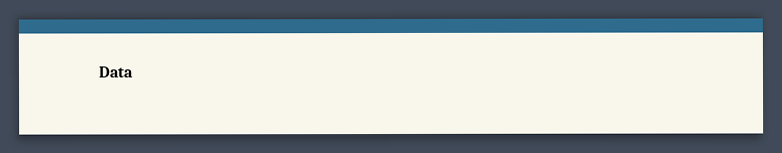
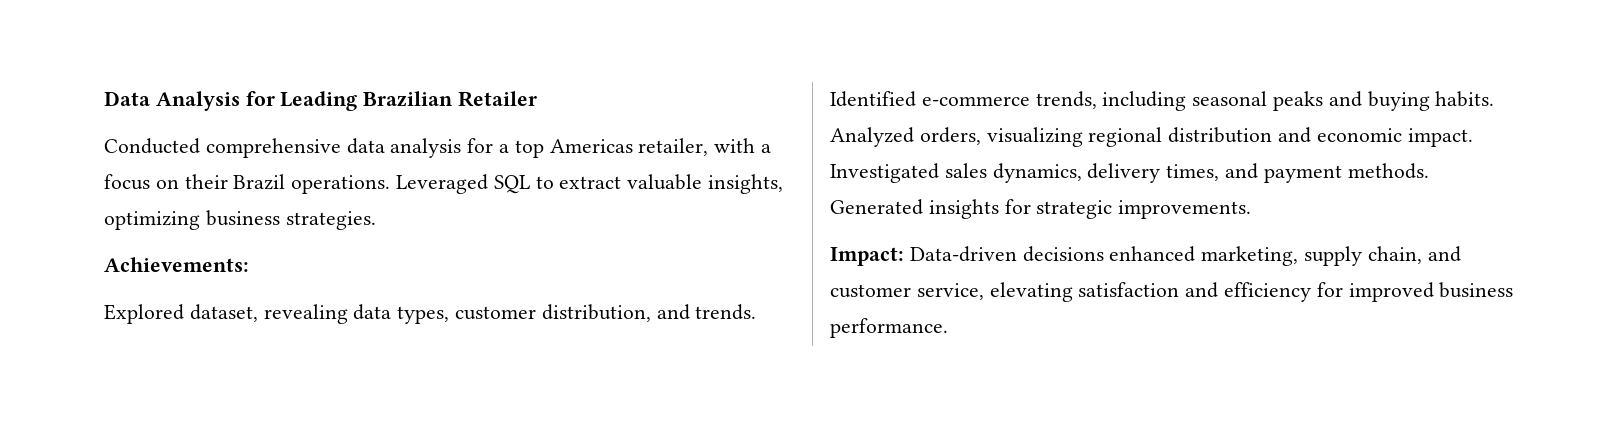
- Data
+ Data Analysis for Leading Brazilian Retailer
+ Conducted comprehensive data analysis for a top Americas retailer, with a focus on their Brazil operations. Leveraged SQL to extract valuable insights, optimizing business strategies.
+ Achievements:
+ Explored dataset, revealing data types, customer distribution, and trends. Identified e-commerce trends, including seasonal peaks and buying habits. Analyzed orders, visualizing regional distribution and economic impact. Investigated sales dynamics, delivery times, and payment methods. Generated insights for strategic improvements.
+ Impact: Data-driven decisions enhanced marketing, supply chain, and customer service, elevating satisfaction and efficiency for improved business performance.

